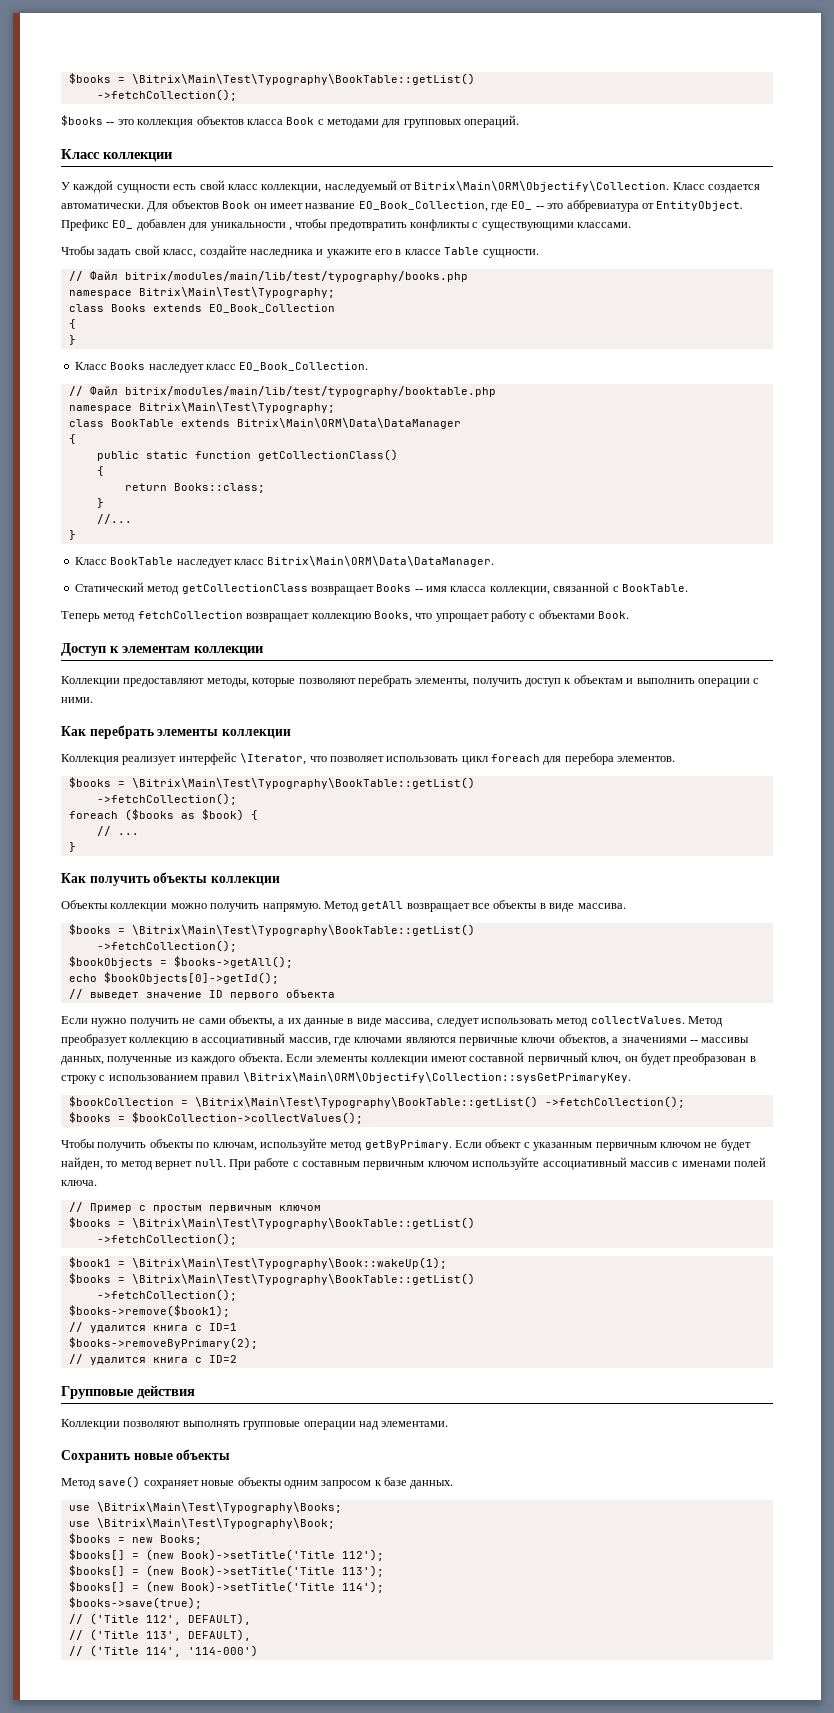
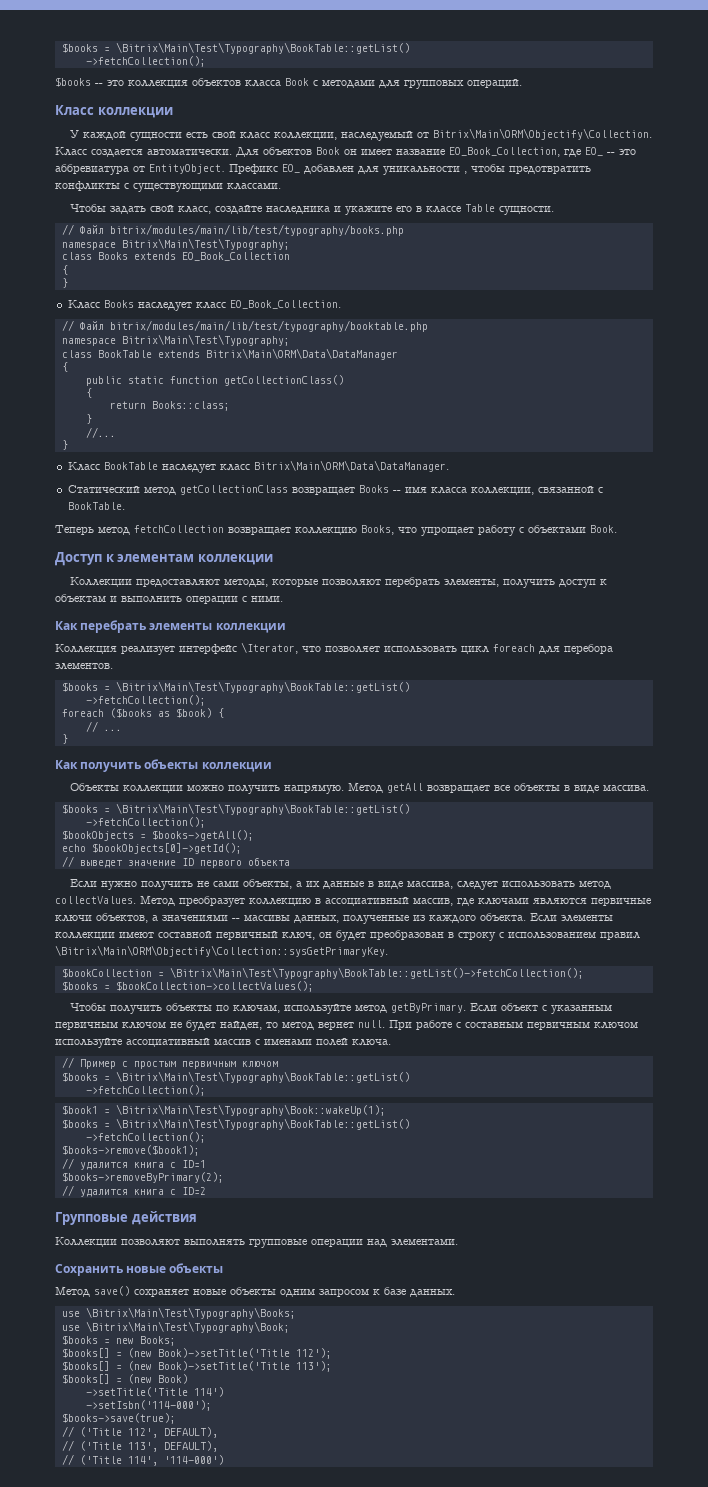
- $bookCollection = \Bitrix\Main\Test\Typography\BookTable::getList() ->fetchCollection();
+ $bookCollection = \Bitrix\Main\Test\Typography\BookTable::getList()->fetchCollection();
- $books[] = (new Book)->setTitle('Title 114');
+ $books[] = (new Book)
+ ->setTitle('Title 114')
+ ->setIsbn('114-000');

